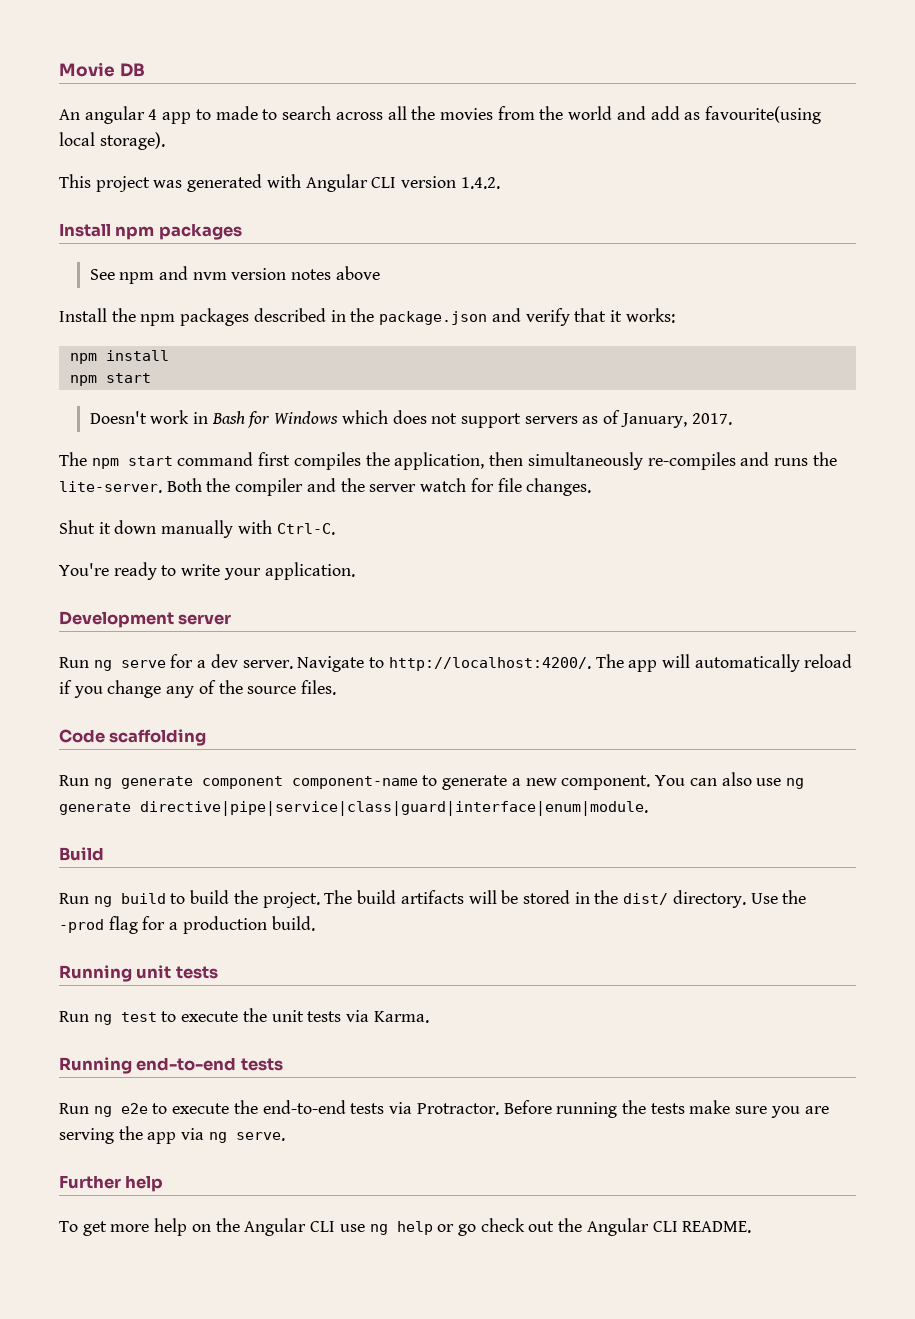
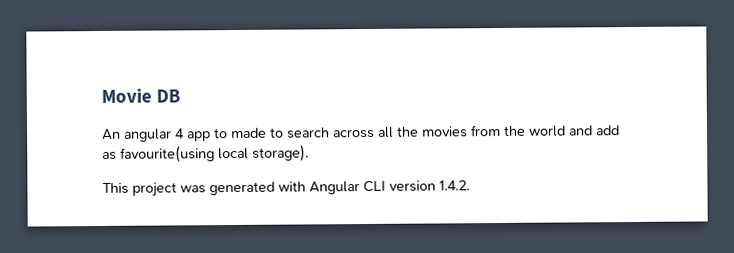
- Install npm packages
- See npm and nvm version notes above
- Install the npm packages described in the package.json and verify that it works:
- npm install
- npm start
- Doesn't work in Bash for Windows which does not support servers as of January, 2017.
- The npm start command first compiles the application, then simultaneously re-compiles and runs the lite-server. Both the compiler and the server watch for file changes.
- Shut it down manually with Ctrl-C.
- You're ready to write your application.
- Development server
- Run ng serve for a dev server. Navigate to http://localhost:4200/. The app will automatically reload if you change any of the source files.
- Code scaffolding
- Run ng generate component component-name to generate a new component. You can also use ng generate directive|pipe|service|class|guard|interface|enum|module.
- Build
- Run ng build to build the project. The build artifacts will be stored in the dist/ directory. Use the -prod flag for a production build.
- Running unit tests
- Run ng test to execute the unit tests via Karma.
- Running end-to-end tests
- Run ng e2e to execute the end-to-end tests via Protractor. Before running the tests make sure you are serving the app via ng serve.
- Further help
- To get more help on the Angular CLI use ng help or go check out the Angular CLI README.

